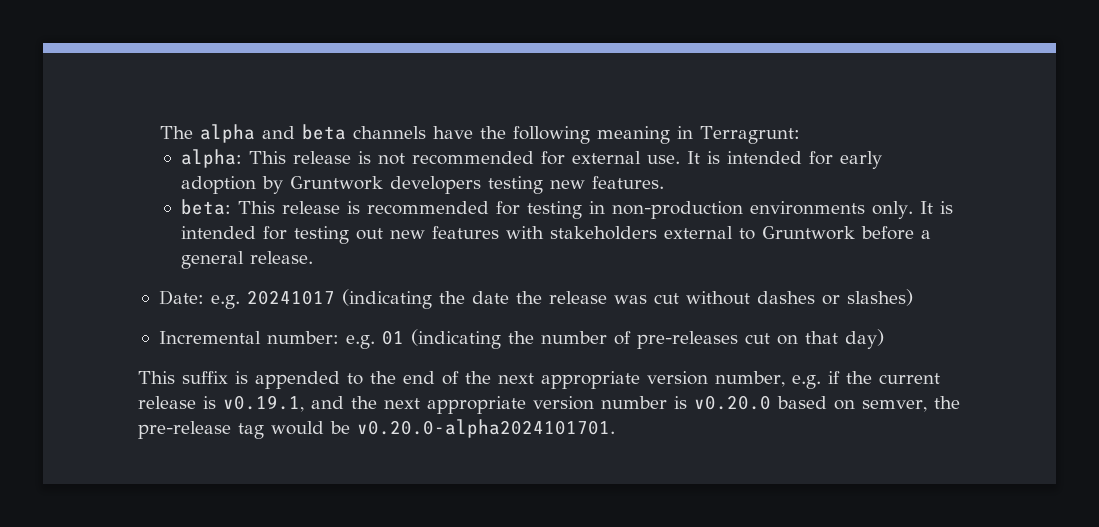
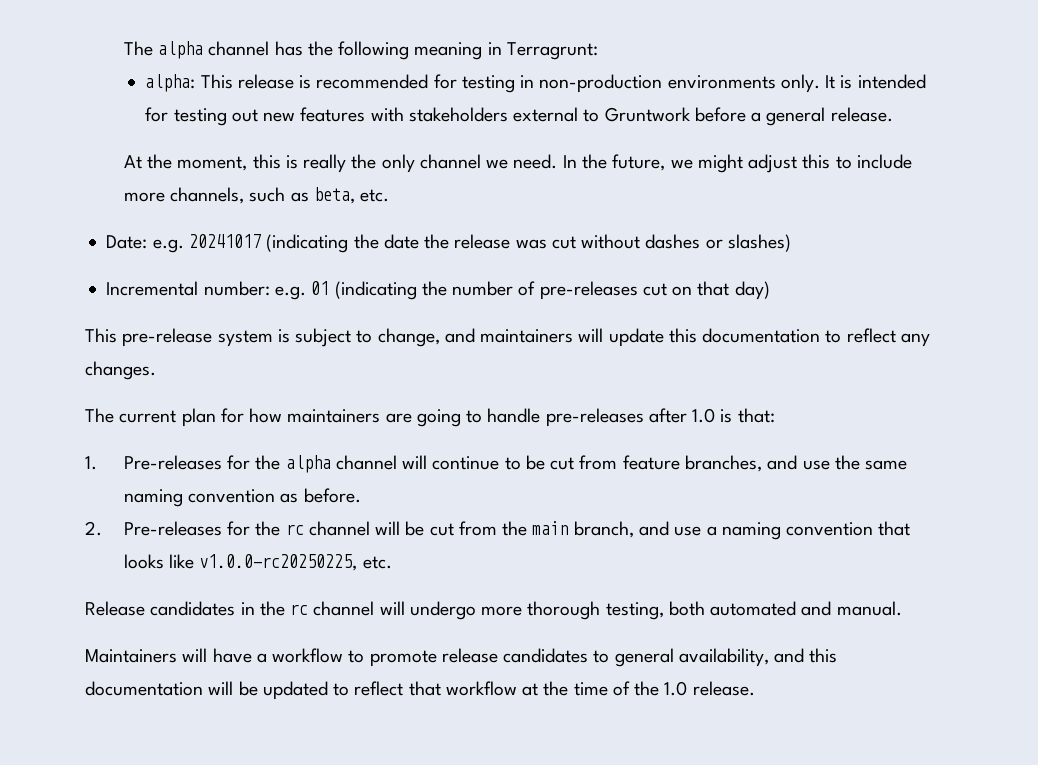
- The alpha and beta channels have the following meaning in Terragrunt:
+ The alpha channel has the following meaning in Terragrunt:
- alpha: This release is not recommended for external use. It is intended for early adoption by Gruntwork developers testing new features.
- beta: This release is recommended for testing in non-production environments only.
+ alpha: This release is recommended for testing in non-production environments only.
+ At the moment, this is really the only channel we need. In the future, we might adjust this to include more channels, such as beta, etc.
- This suffix is appended to the end of the next appropriate version number, e.g. if the current release is v0.19.1, and the next appropriate version number is v0.20.0 based on semver, the pre-release tag would be v0.20.0-alpha2024101701.
+ This pre-release system is subject to change, and maintainers will update this documentation to reflect any changes.
+ The current plan for how maintainers are going to handle pre-releases after 1.0 is that:
+ 1. Pre-releases for the alpha channel will continue to be cut from feature branches, and use the same naming convention as before.
+ 2. Pre-releases for the rc channel will be cut from the main branch, and use a naming convention that looks like v1.0.0-rc20250225, etc.
+ Release candidates in the rc channel will undergo more thorough testing, both automated and manual.
+ Maintainers will have a workflow to promote release candidates to general availability, and this documentation will be updated to reflect that workflow at the time of the 1.0 release.

